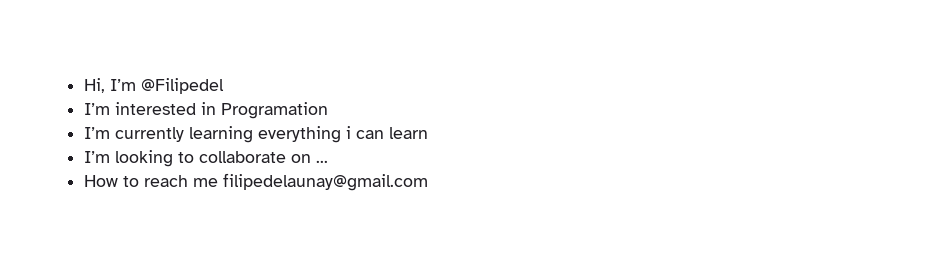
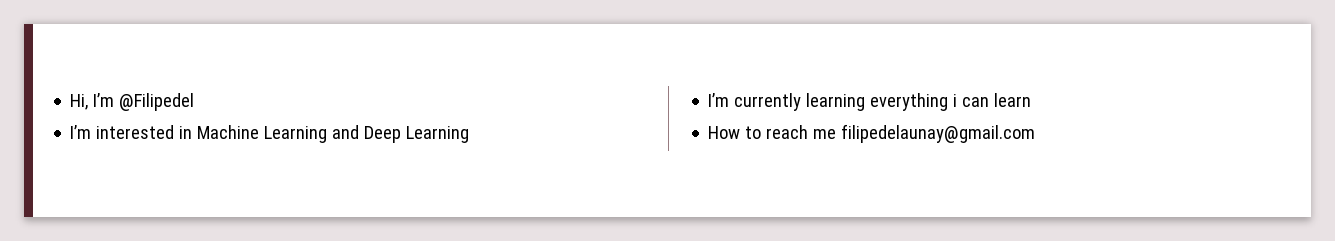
- I’m interested in Programation
+ I’m interested in Machine Learning and Deep Learning
- I’m looking to collaborate on ...

